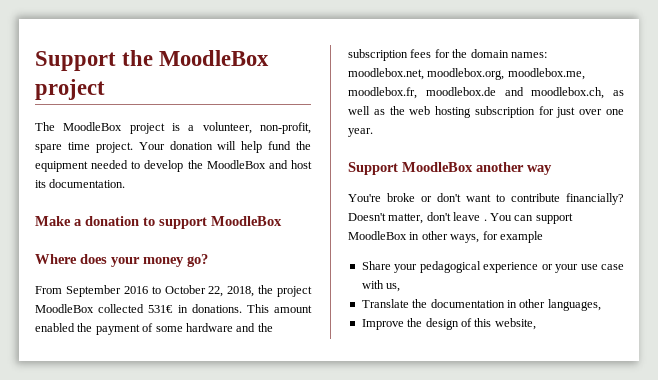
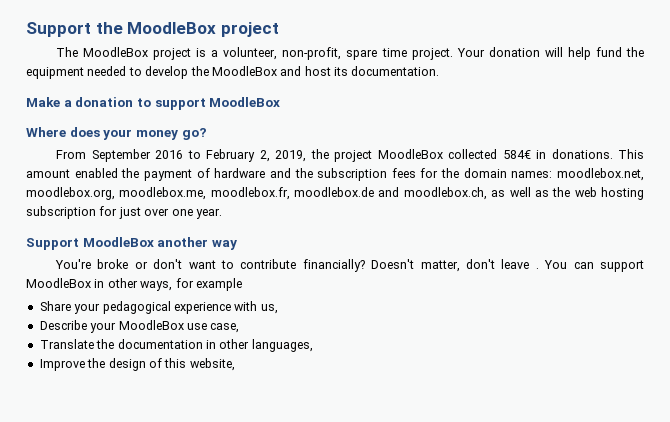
- From September 2016 to October 22, 2018, the project MoodleBox collected 531€ in donations.
+ From September 2016 to February 2, 2019, the project MoodleBox collected 584€ in donations.
- This amount enabled the payment of some hardware and the subscription fees for the domain names: moodlebox.net, moodlebox.org, moodlebox.me, moodlebox.fr, moodlebox.de and moodlebox.ch, as well as the web hosting subscription for just over one year.
+ This amount enabled the payment of hardware and the subscription fees for the domain names: moodlebox.net, moodlebox.org, moodlebox.me, moodlebox.fr, moodlebox.de and moodlebox.ch, as well as the web hosting subscription for just over one year.
- Share your pedagogical experience or your use case with us,
+ Share your pedagogical experience with us,
+ Describe your MoodleBox use case,

